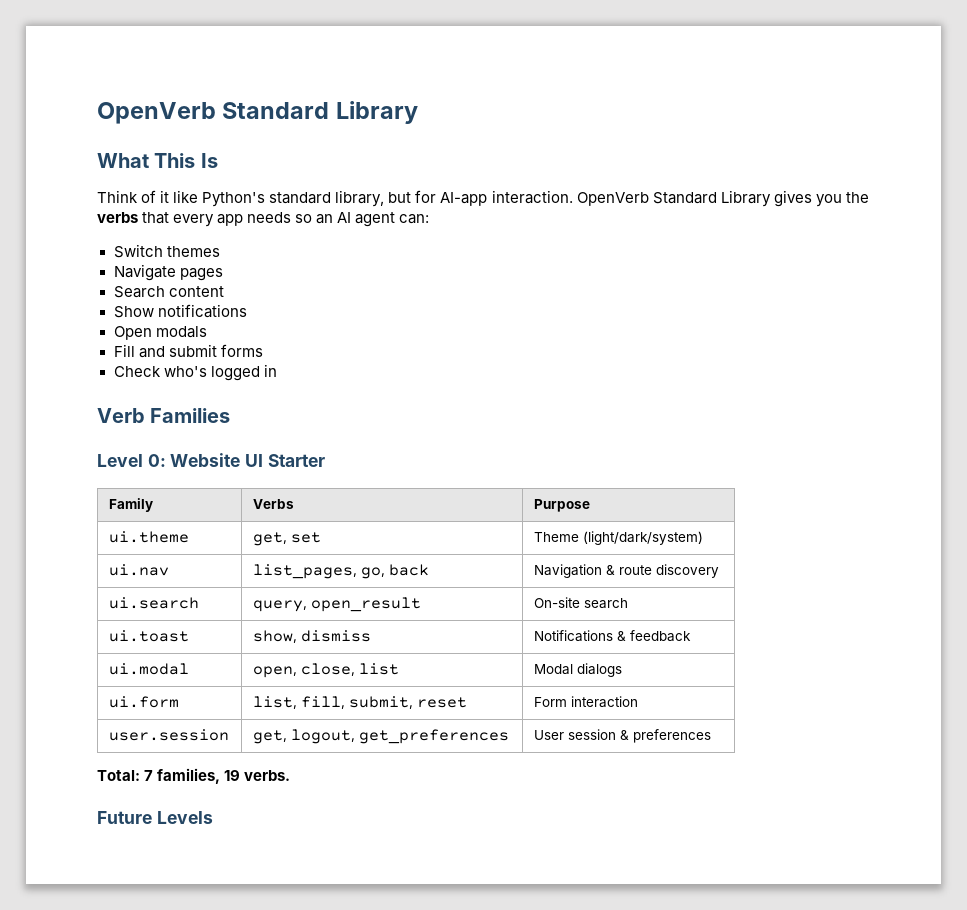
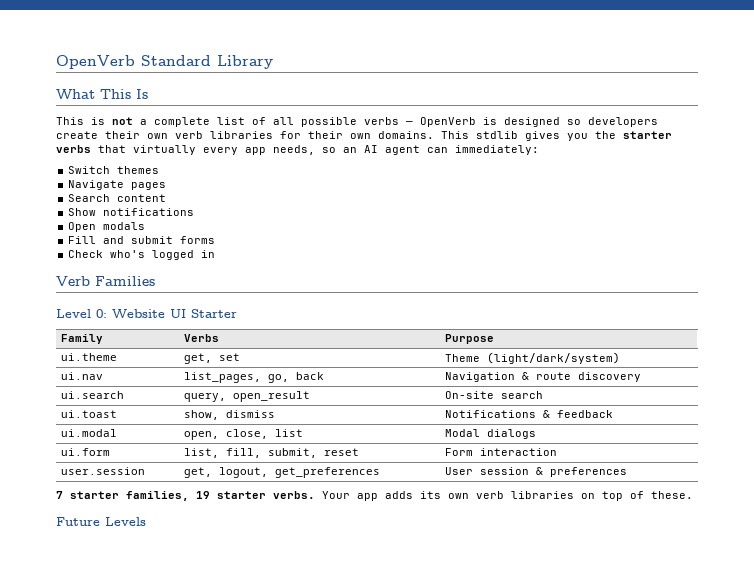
- Think of it like Python's standard library, but for AI-app interaction. OpenVerb Standard Library gives you the verbs that every app needs so an AI agent can:
+ This is not a complete list of all possible verbs — OpenVerb is designed so developers create their own verb libraries for their own domains. This stdlib gives you the starter verbs that virtually every app needs, so an AI agent can immediately:
- Total: 7 families, 19 verbs.
+ 7 starter families, 19 starter verbs. Your app adds its own verb libraries on top of these.

